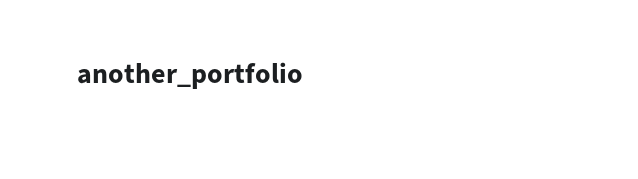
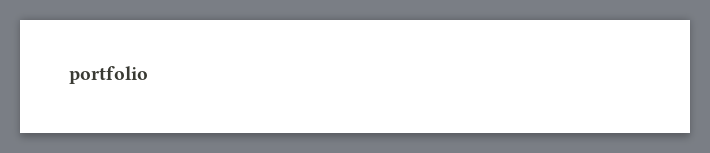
- another_portfolio
+ portfolio

